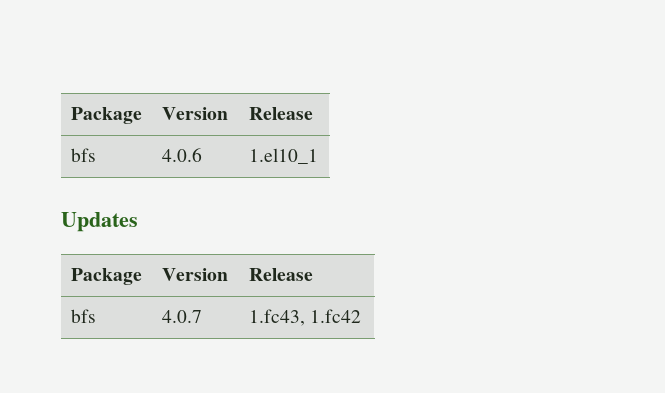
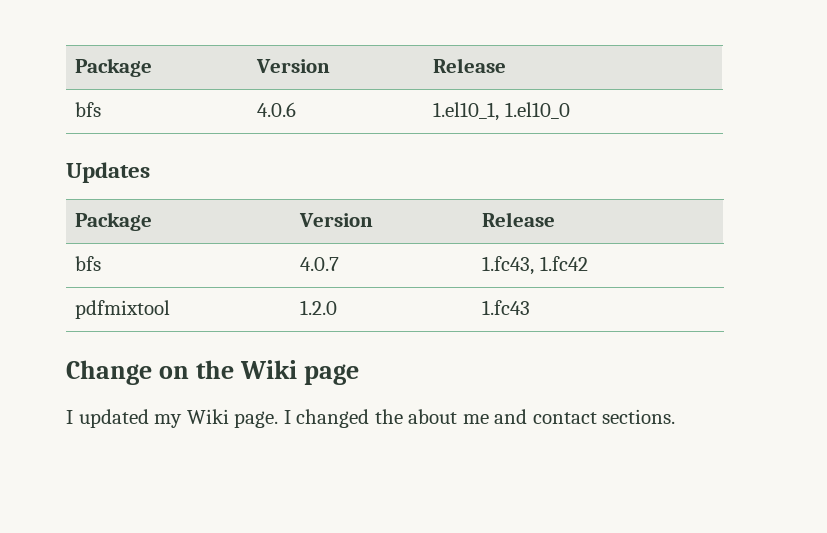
- bfs | 4.0.6 | 1.el10_1
+ bfs | 4.0.6 | 1.el10_1, 1.el10_0
+ pdfmixtool | 1.2.0 | 1.fc43
+ Change on the Wiki page
+ I updated my Wiki page. I changed the about me and contact sections.

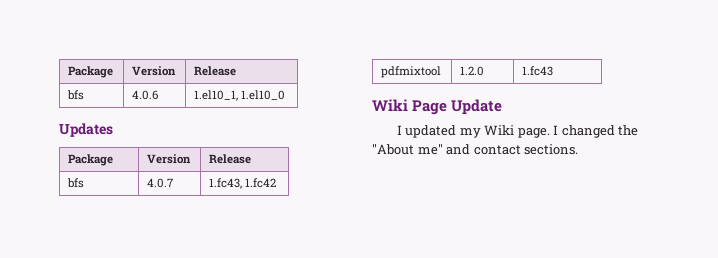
- Change on the Wiki page
+ Wiki Page Update
- I changed the about me and contact sections.
+ I changed the "About me" and contact sections.

